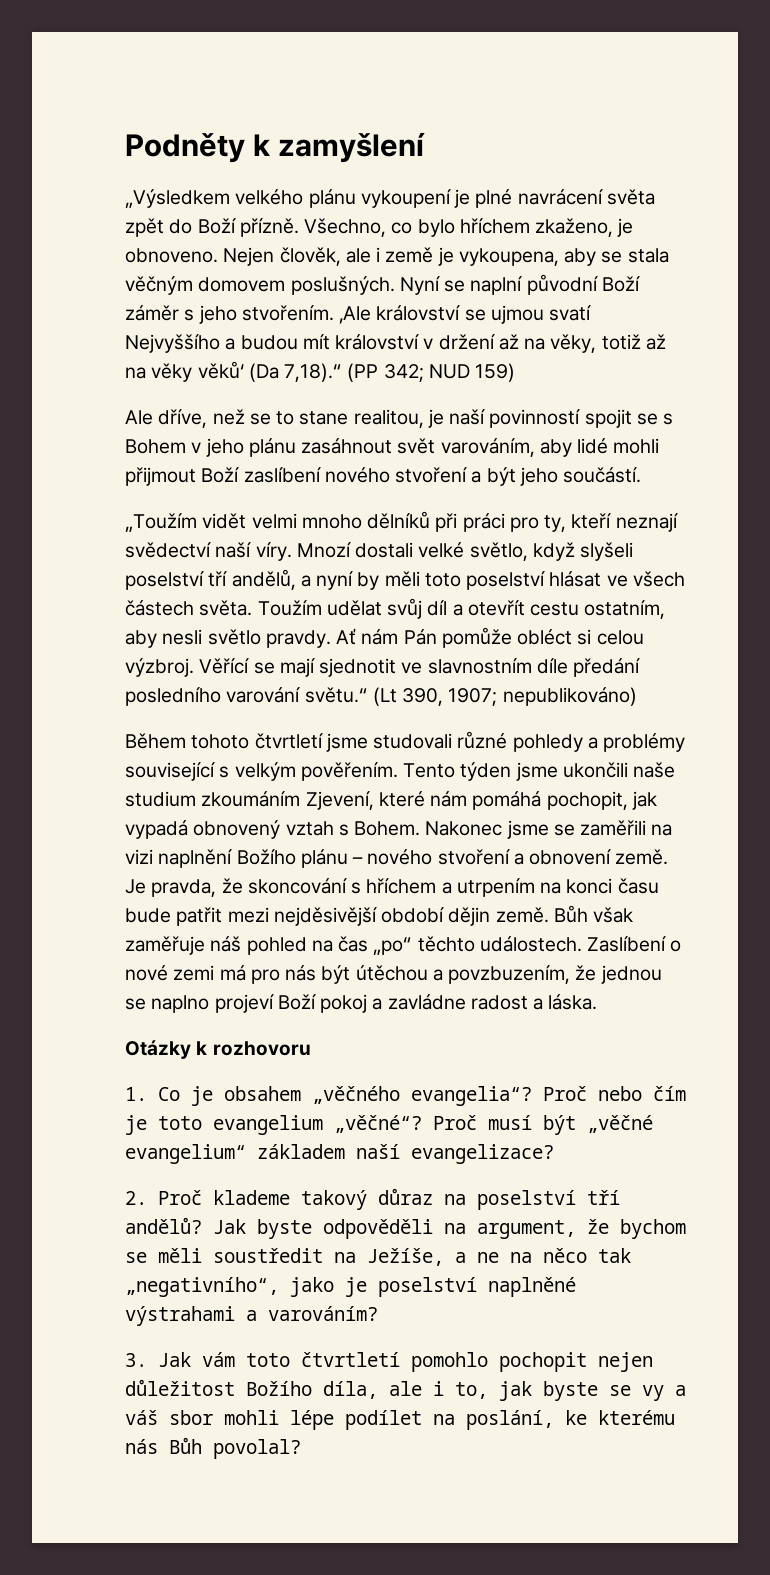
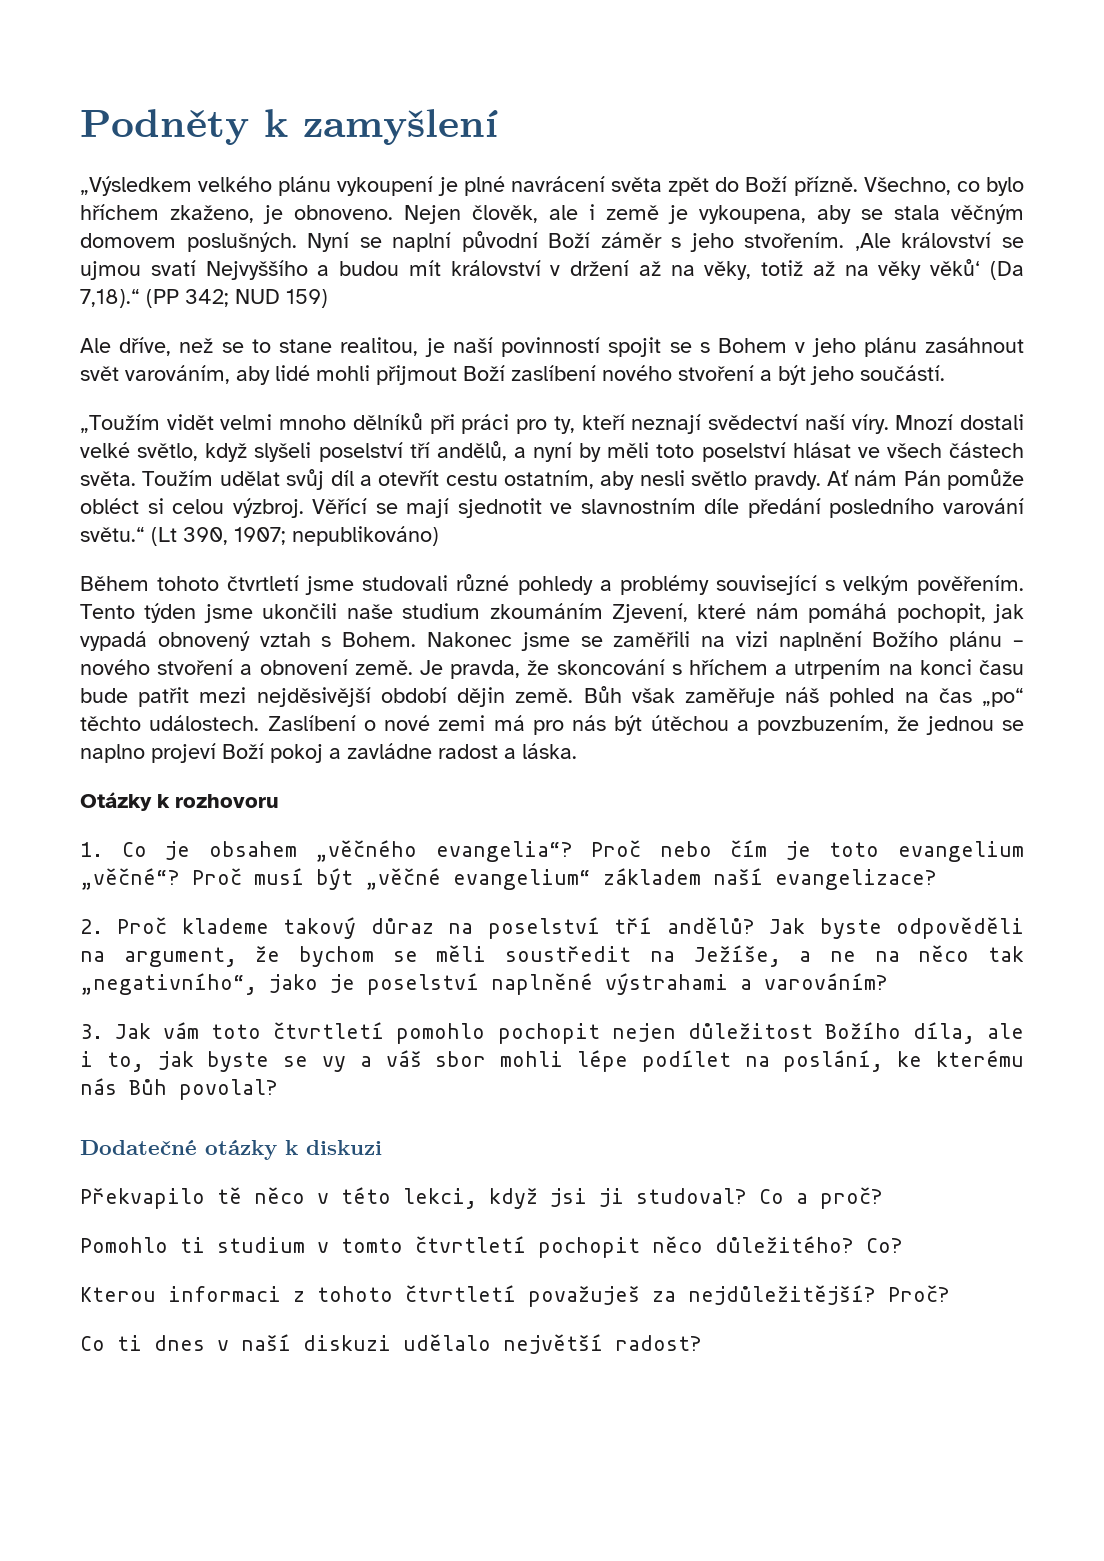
+ Dodatečné otázky k diskuzi
+ Překvapilo tě něco v této lekci, když jsi ji studoval? Co a proč?
+ Pomohlo ti studium v tomto čtvrtletí pochopit něco důležitého? Co?
+ Kterou informaci z tohoto čtvrtletí považuješ za nejdůležitější? Proč?
+ Co ti dnes v naší diskuzi udělalo největší radost?

